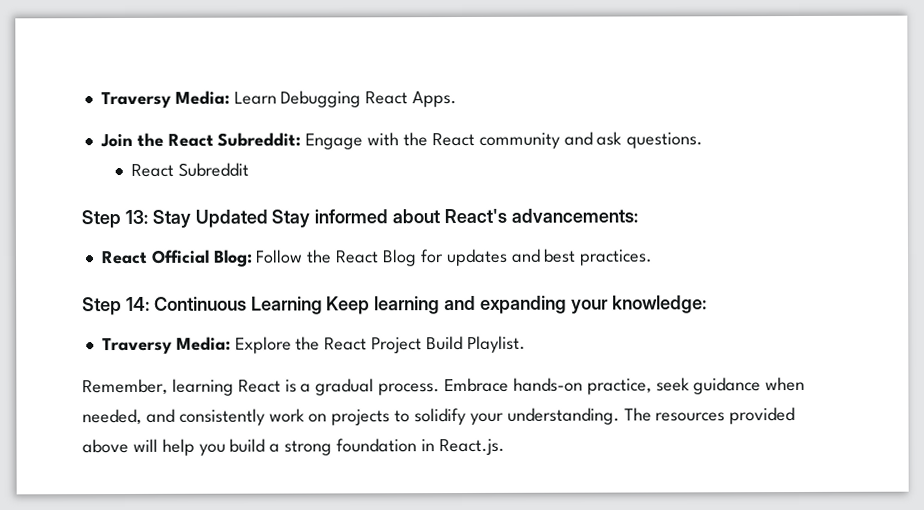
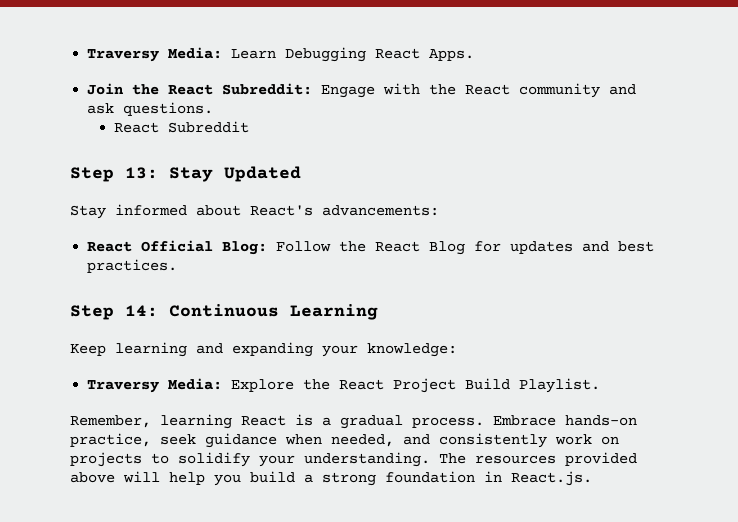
- Step 13: Stay Updated Stay informed about React's advancements:
+ Step 13: Stay Updated
+ Stay informed about React's advancements:
- Step 14: Continuous Learning Keep learning and expanding your knowledge:
+ Step 14: Continuous Learning
+ Keep learning and expanding your knowledge:

